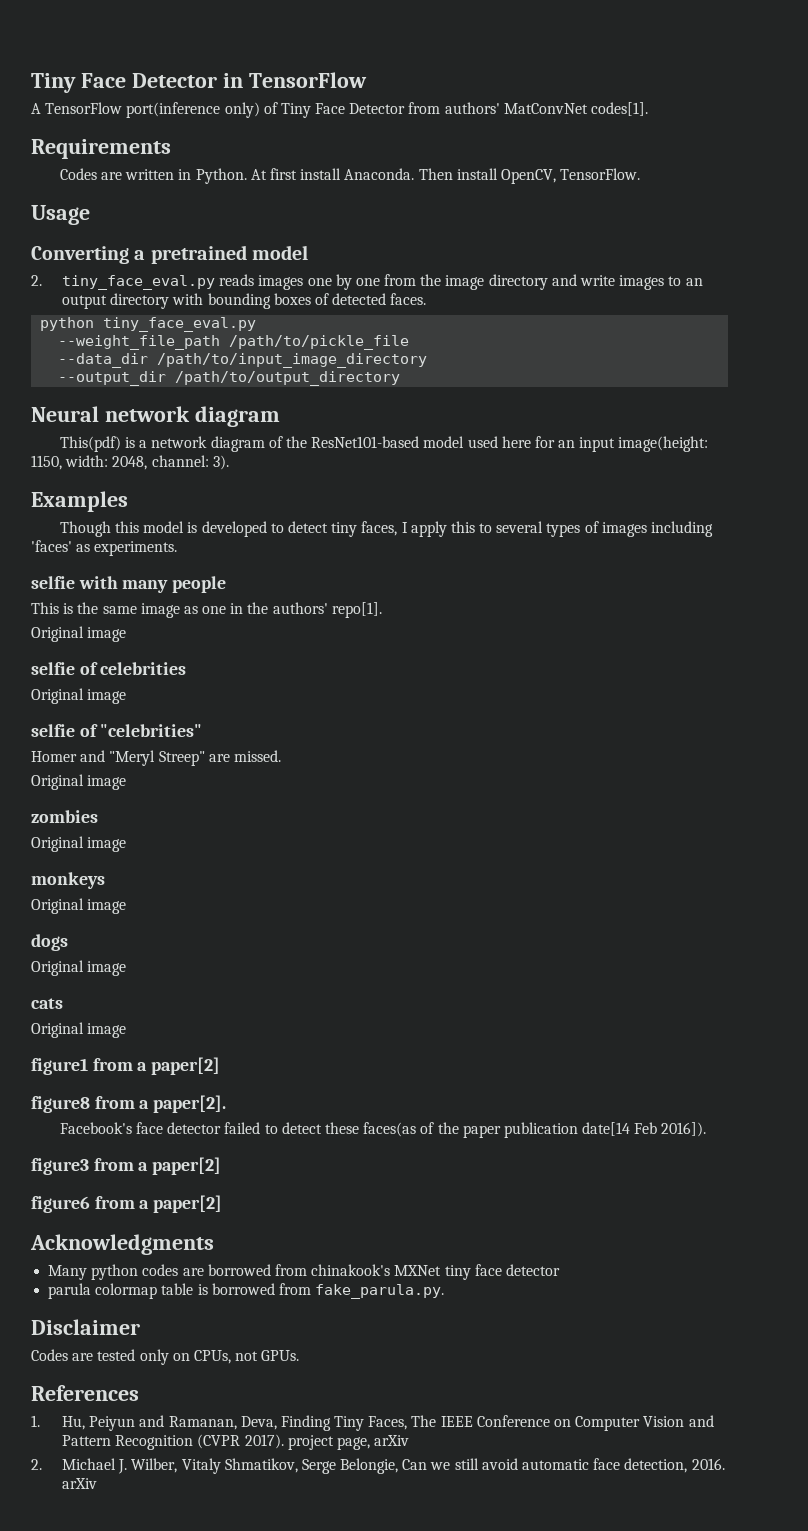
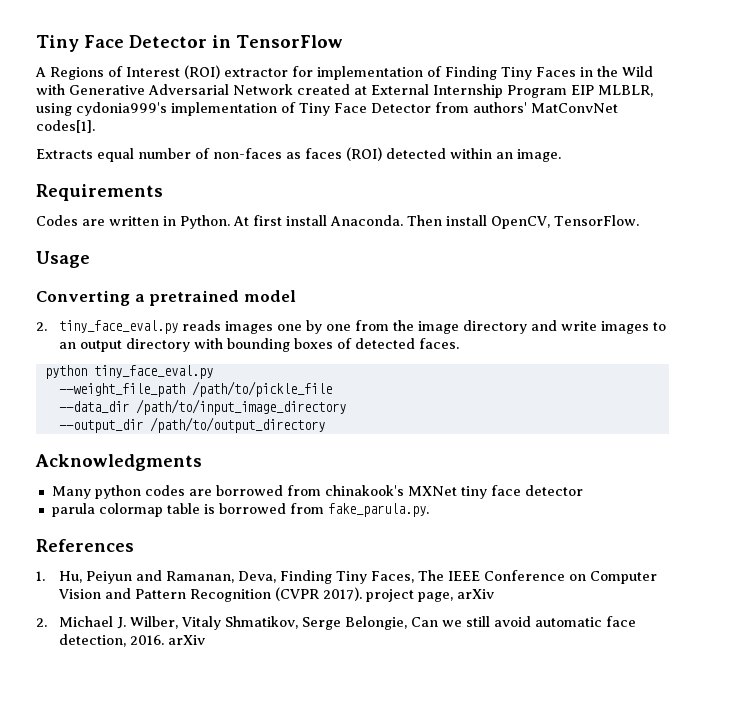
- A TensorFlow port(inference only) of Tiny Face Detector from authors' MatConvNet codes[1].
+ A Regions of Interest (ROI) extractor for implementation of Finding Tiny Faces in the Wild with Generative Adversarial Network created at External Internship Program EIP MLBLR, using cydonia999's implementation of Tiny Face Detector from authors' MatConvNet codes[1].
+ Extracts equal number of non-faces as faces (ROI) detected within an image.
- Neural network diagram
- This(pdf) is a network diagram of the ResNet101-based model used here for an input image(height: 1150, width: 2048, channel: 3).
- Examples
- Though this model is developed to detect tiny faces, I apply this to several types of images including 'faces' as experiments.
- selfie with many people
- This is the same image as one in the authors' repo[1].
- Original image
- selfie of celebrities
- Original image
- selfie of "celebrities"
- Homer and "Meryl Streep" are missed.
- Original image
- zombies
- Original image
- monkeys
- Original image
- dogs
- Original image
- cats
- Original image
- figure1 from a paper[2]
- figure8 from a paper[2].
- Facebook's face detector failed to detect these faces(as of the paper publication date[14 Feb 2016]).
- figure3 from a paper[2]
- figure6 from a paper[2]
- Disclaimer
- Codes are tested only on CPUs, not GPUs.

